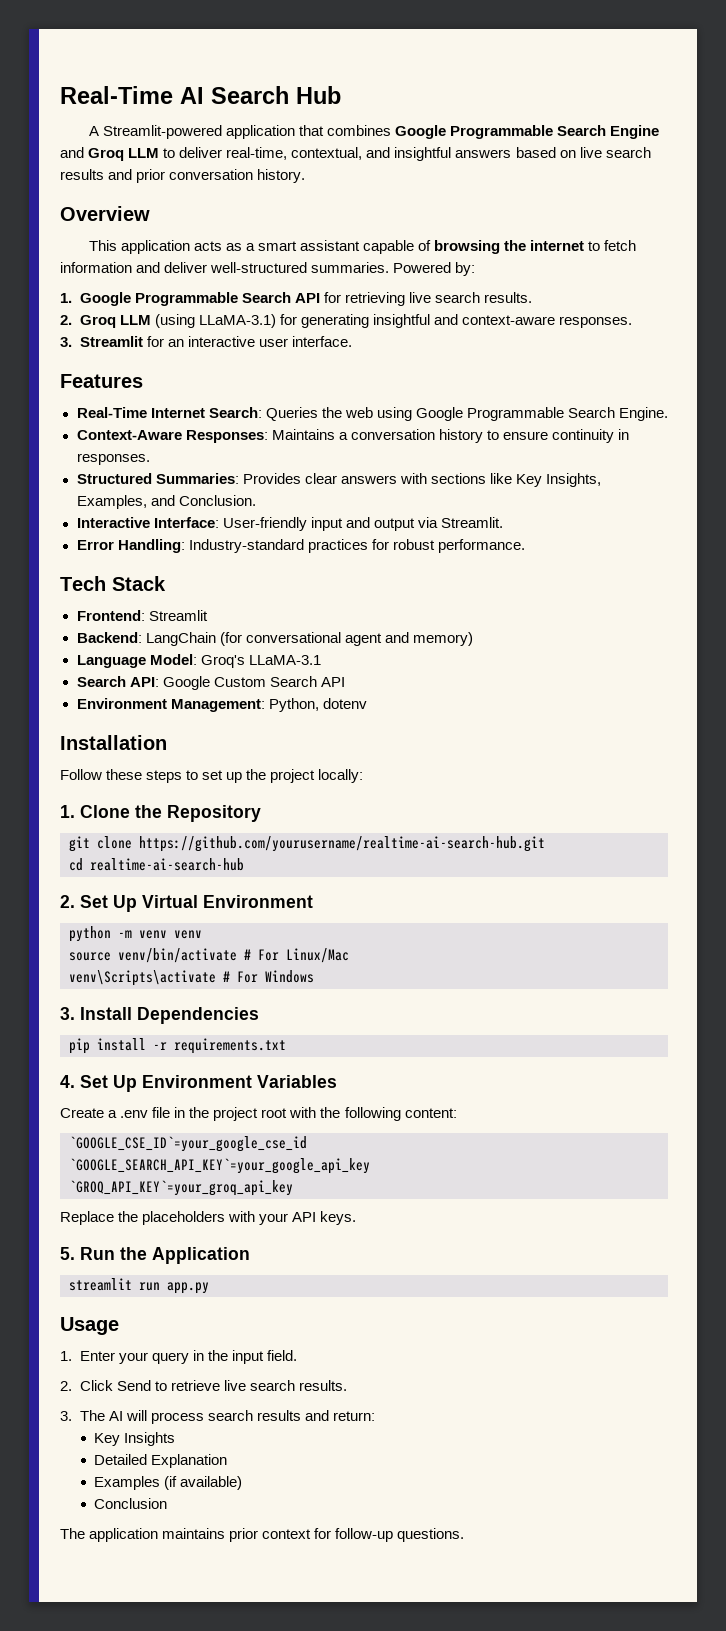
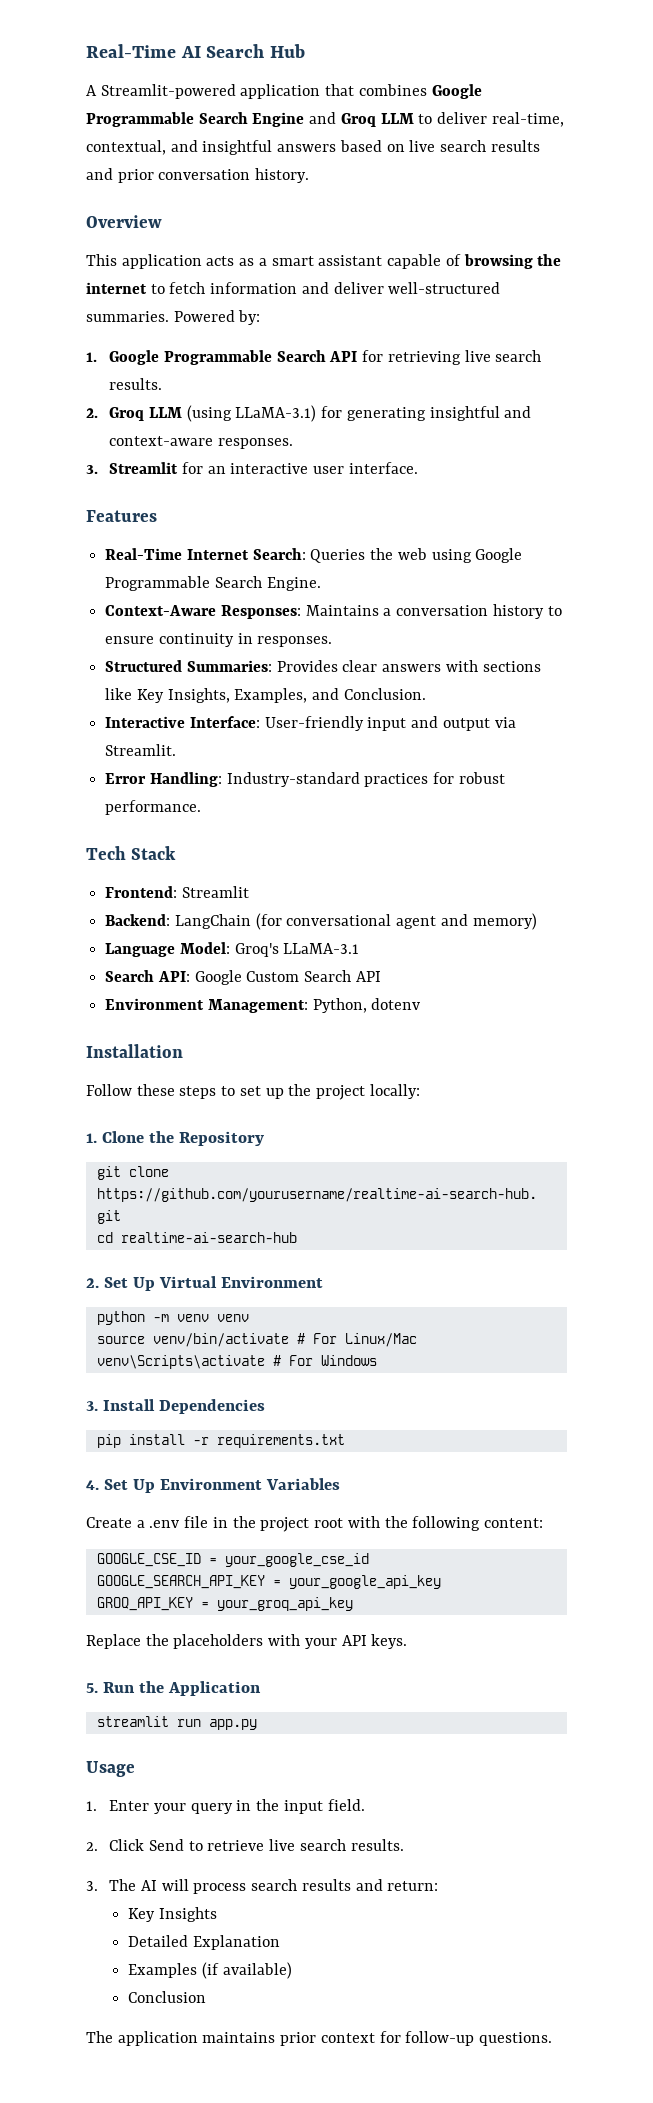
- `GOOGLE_CSE_ID`=your_google_cse_id
- `GOOGLE_SEARCH_API_KEY`=your_google_api_key
- `GROQ_API_KEY`=your_groq_api_key
+ GOOGLE_CSE_ID = your_google_cse_id
+ GOOGLE_SEARCH_API_KEY = your_google_api_key
+ GROQ_API_KEY = your_groq_api_key

